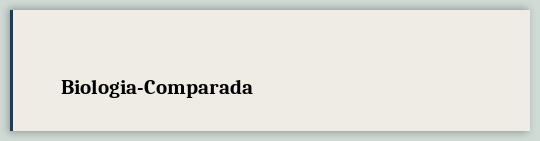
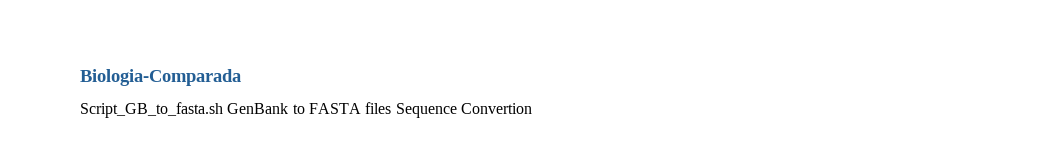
+ Script_GB_to_fasta.sh GenBank to FASTA files Sequence Convertion

